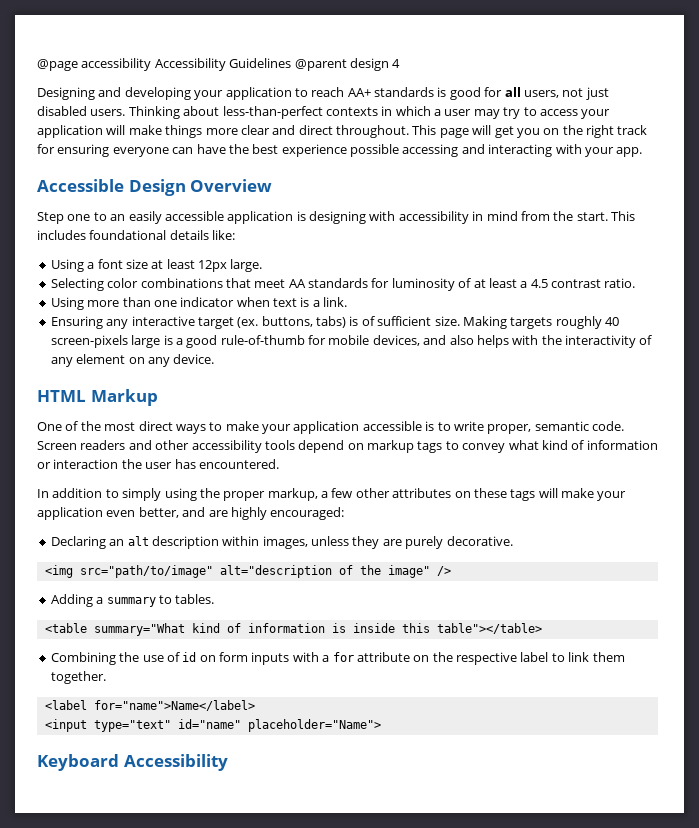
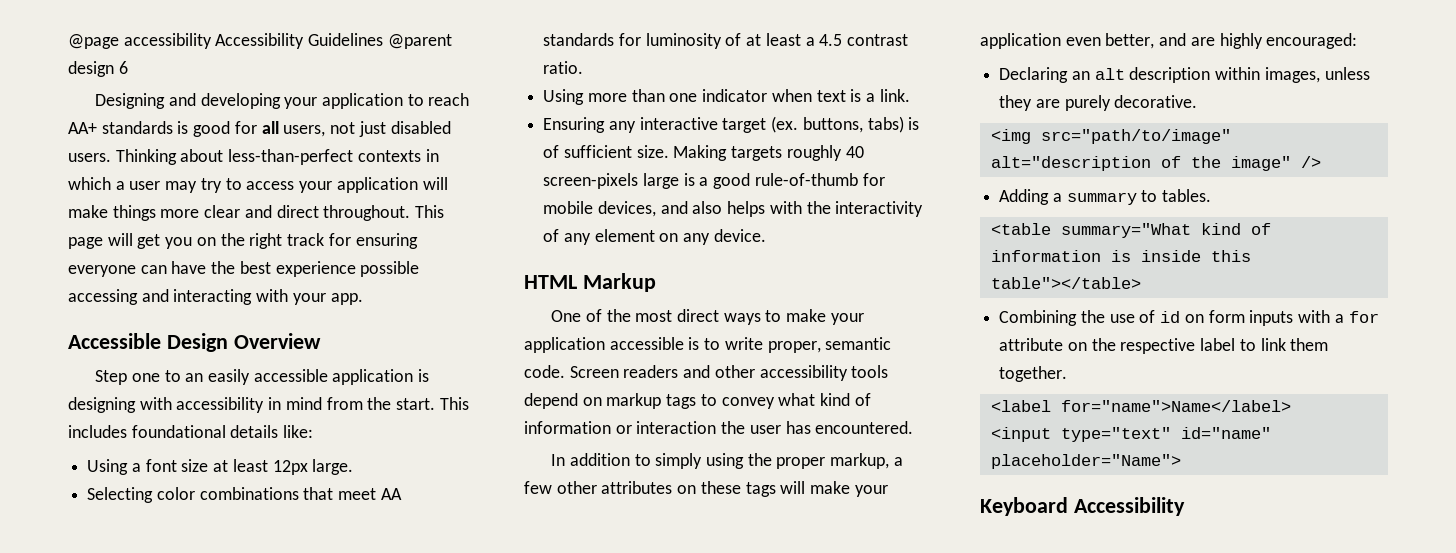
- @page accessibility Accessibility Guidelines @parent design 4
+ @page accessibility Accessibility Guidelines @parent design 6

